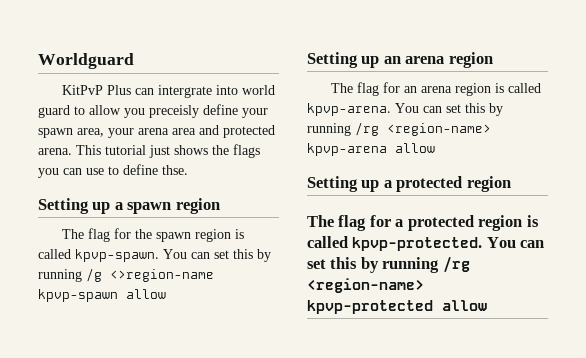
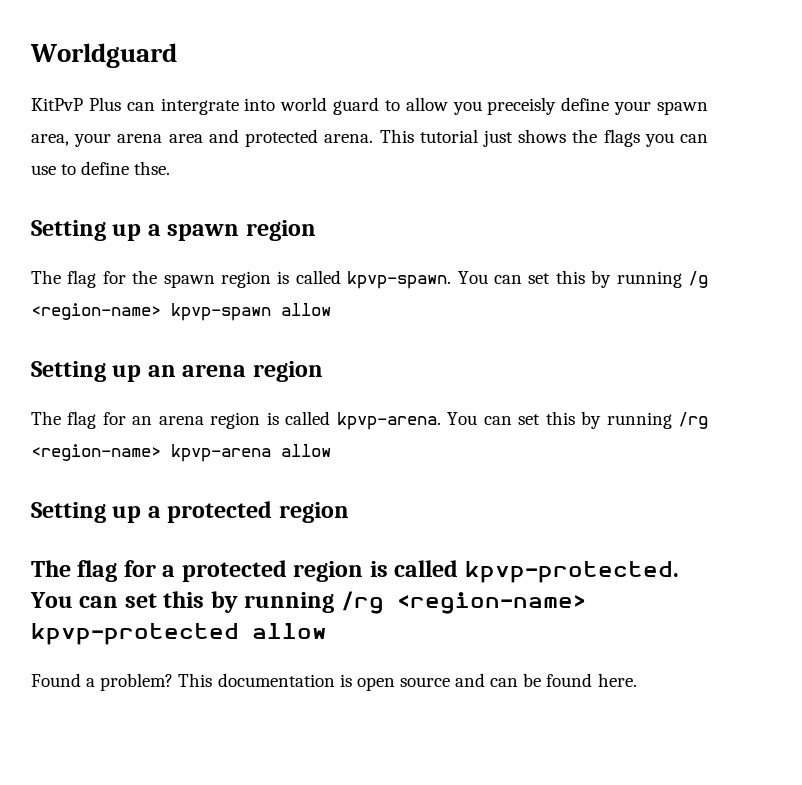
- You can set this by running /g <>region-name kpvp-spawn allow
+ You can set this by running /g <region-name> kpvp-spawn allow
+ Found a problem? This documentation is open source and can be found here.

